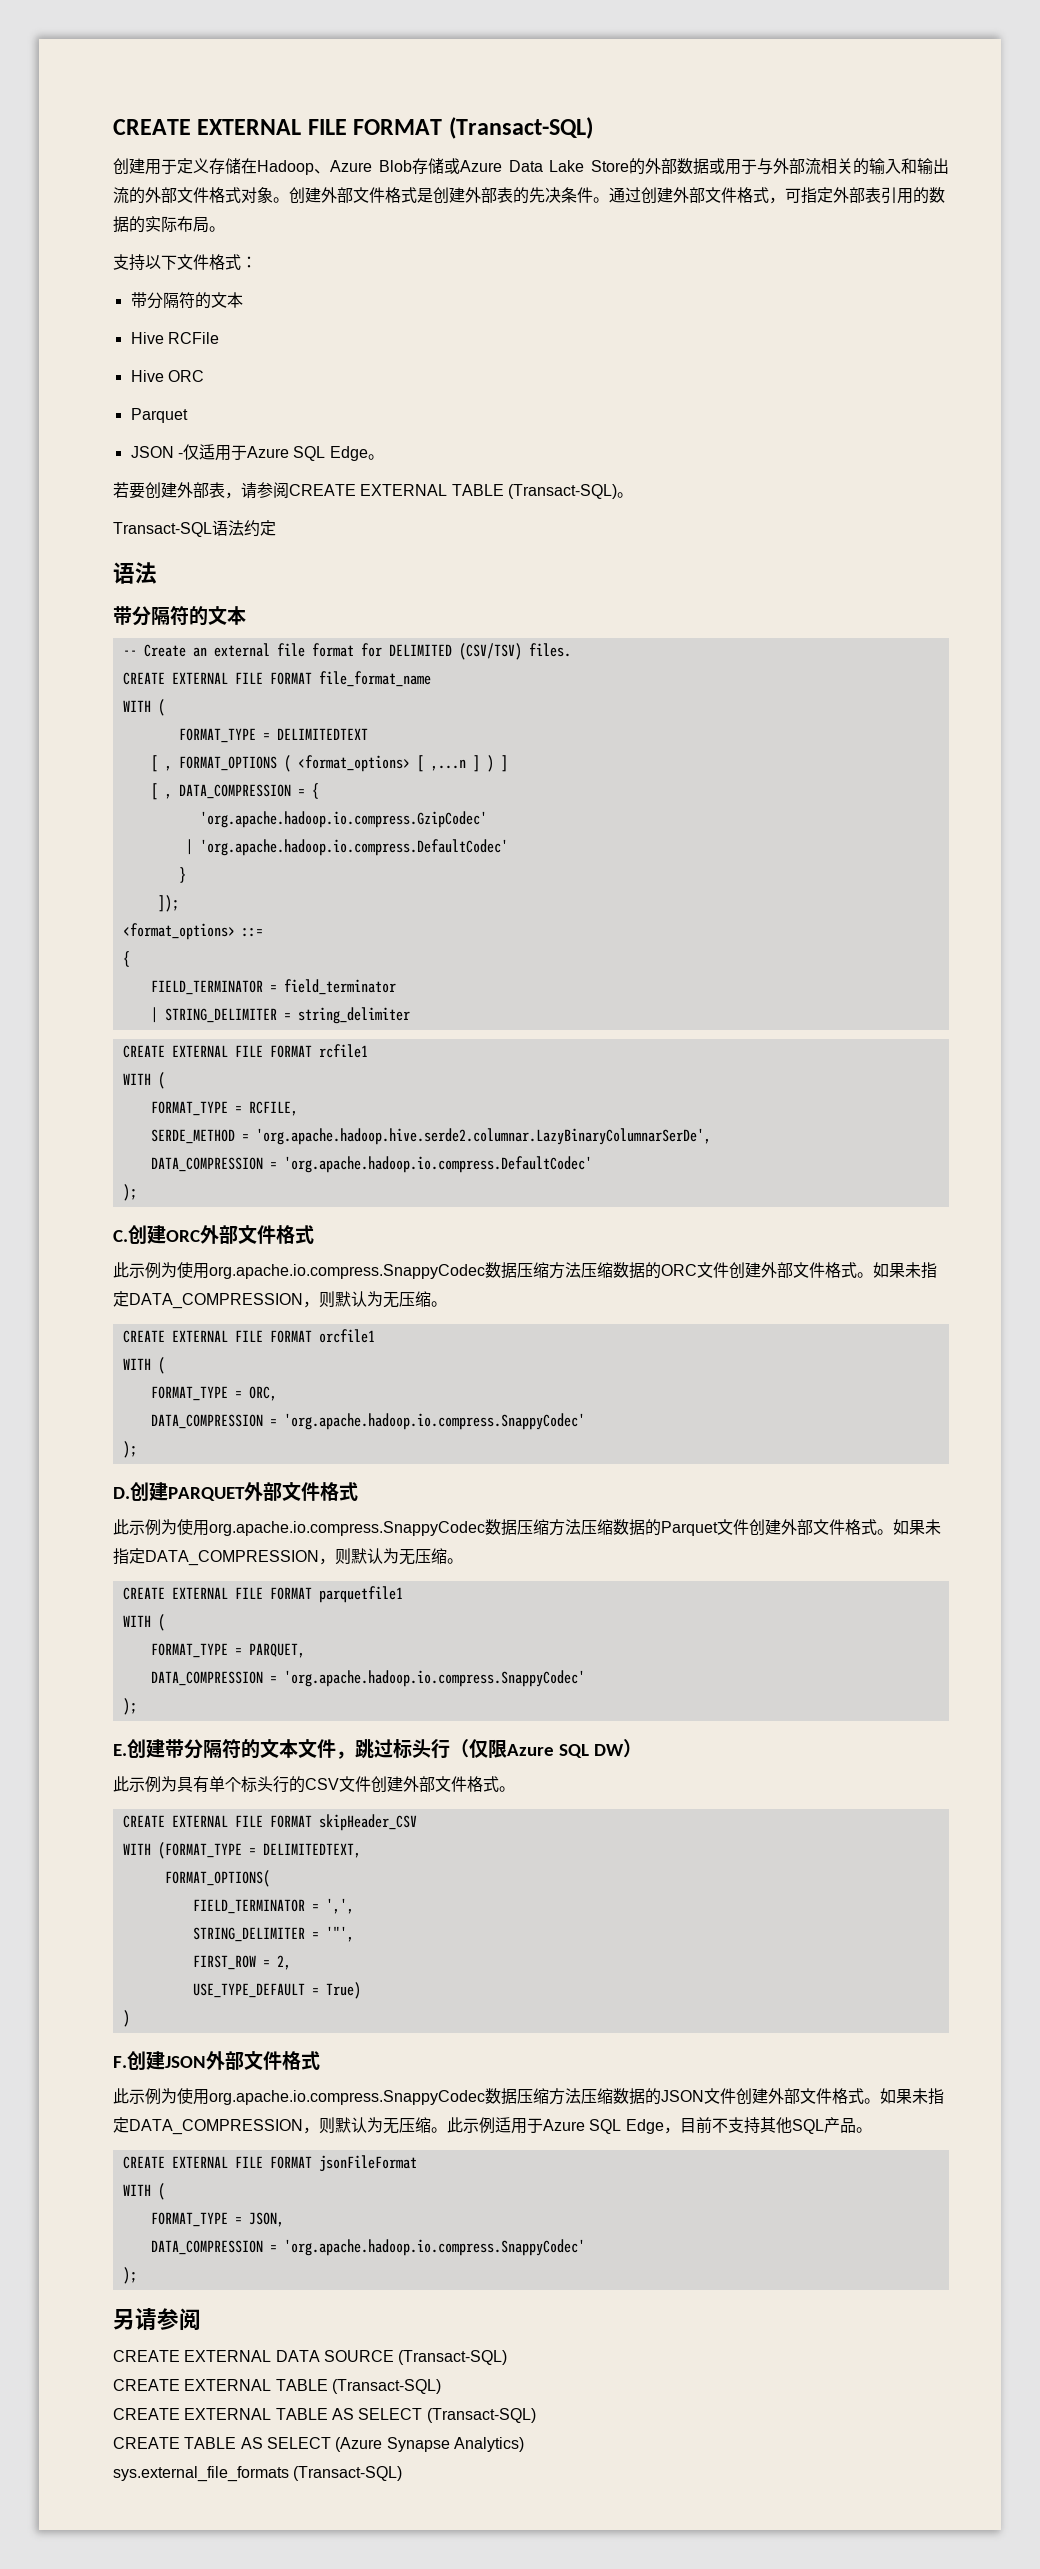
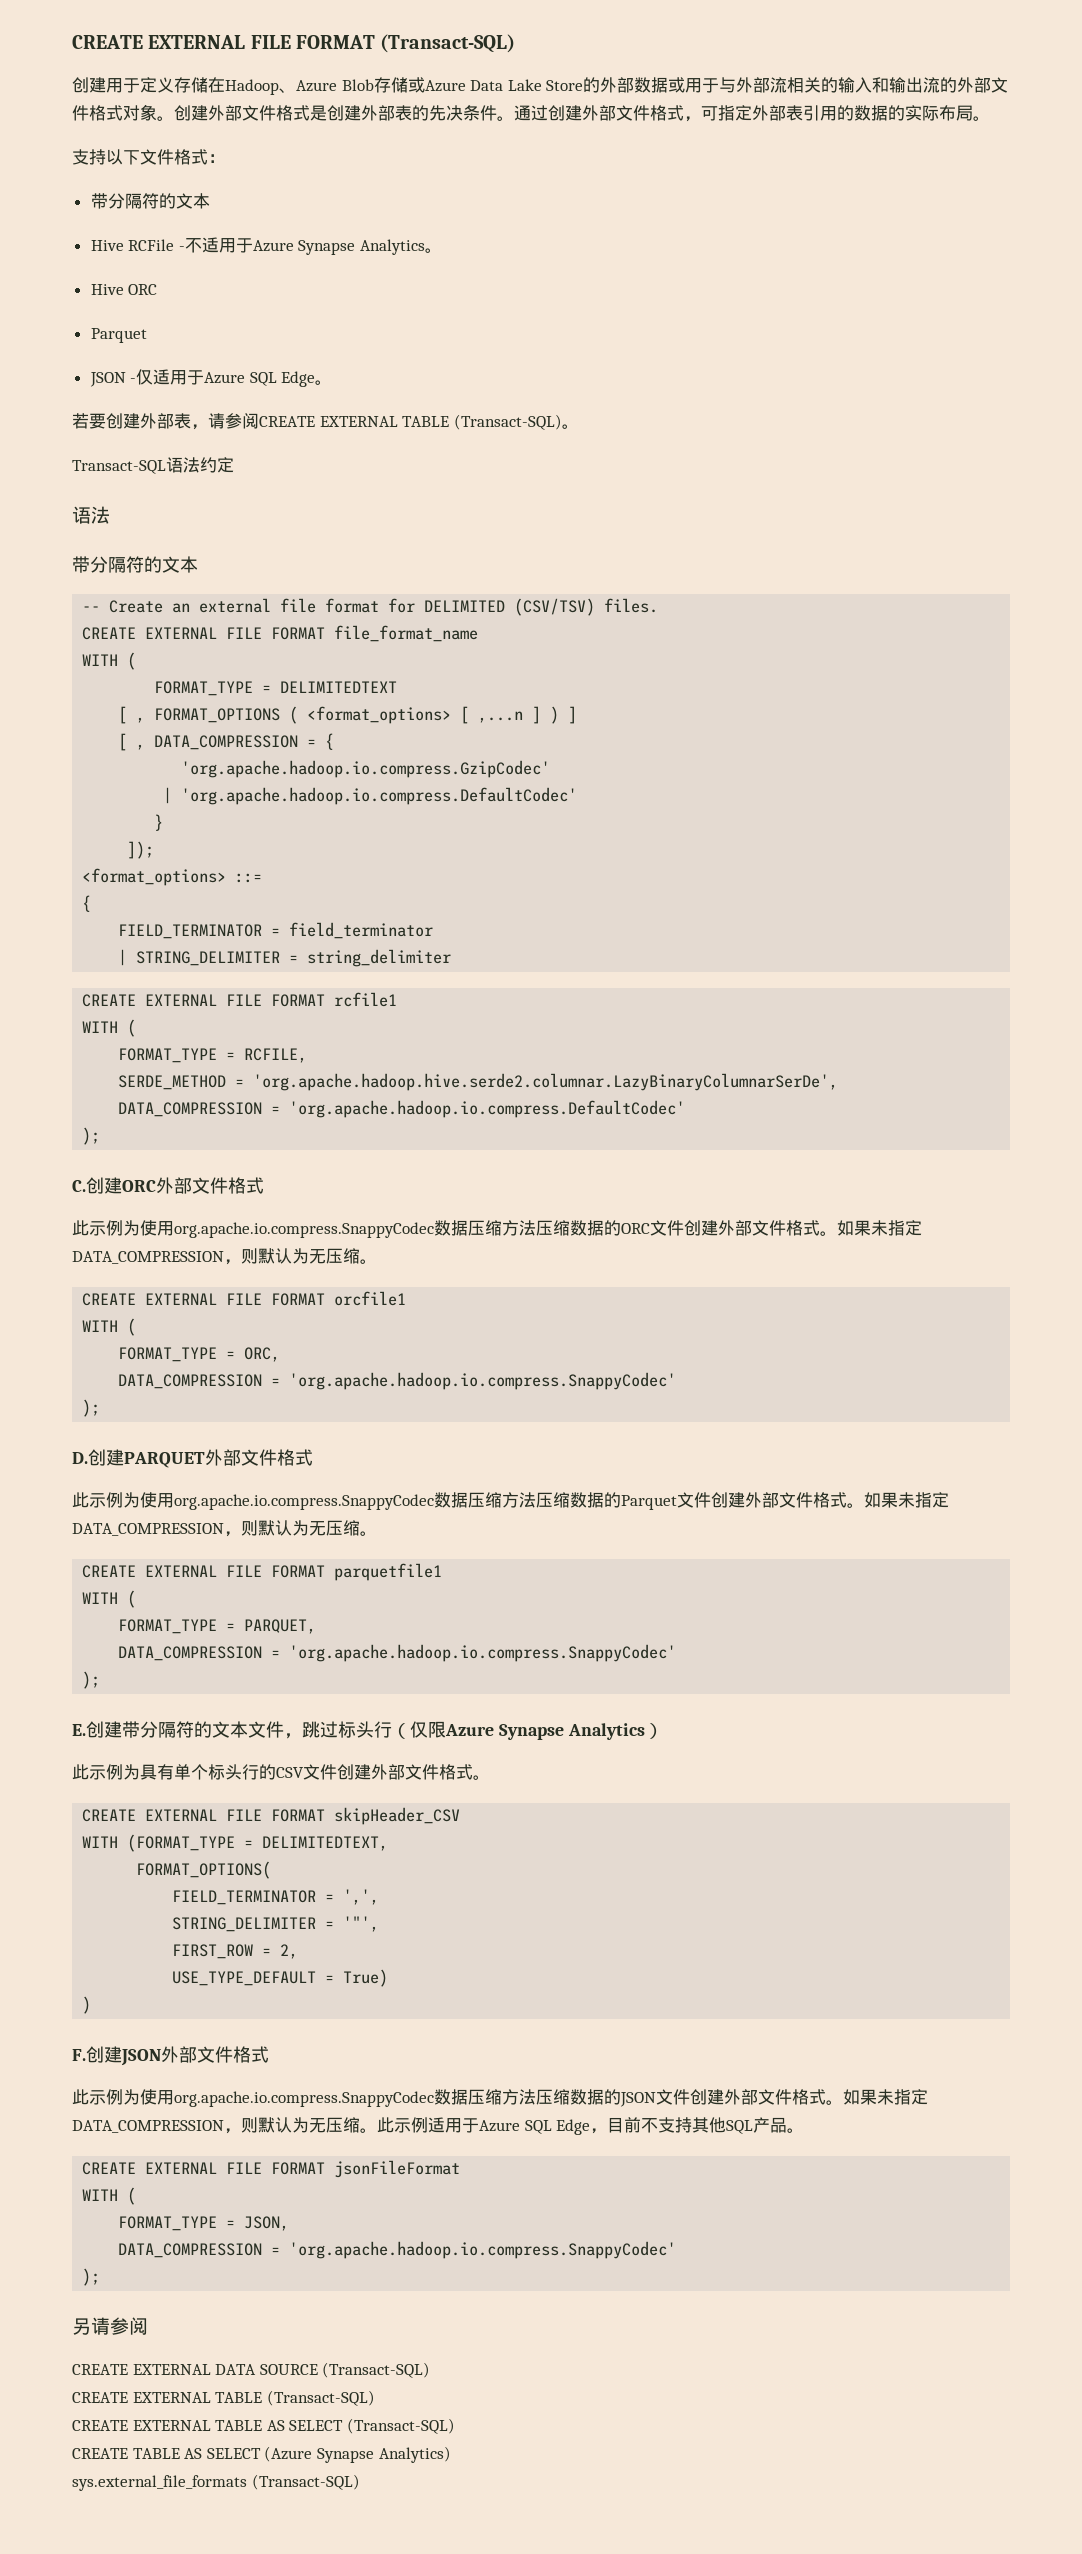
- Hive RCFile
+ Hive RCFile -不适用于Azure Synapse Analytics。
- E.创建带分隔符的文本文件，跳过标头行（仅限Azure SQL DW）
+ E.创建带分隔符的文本文件，跳过标头行（仅限Azure Synapse Analytics）

